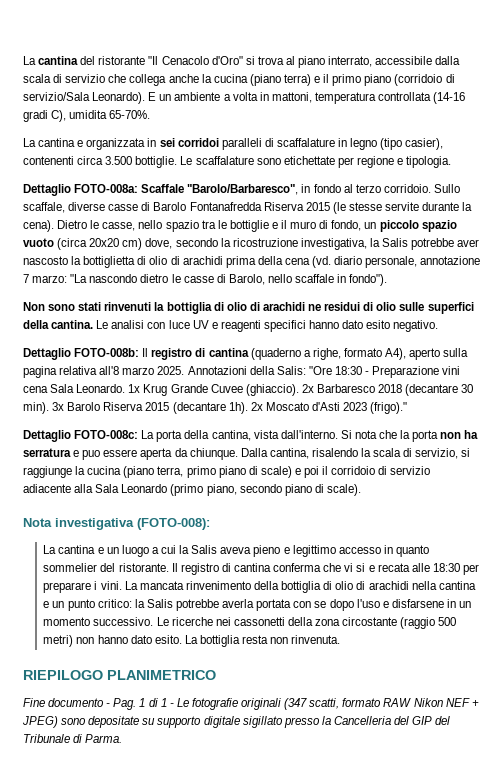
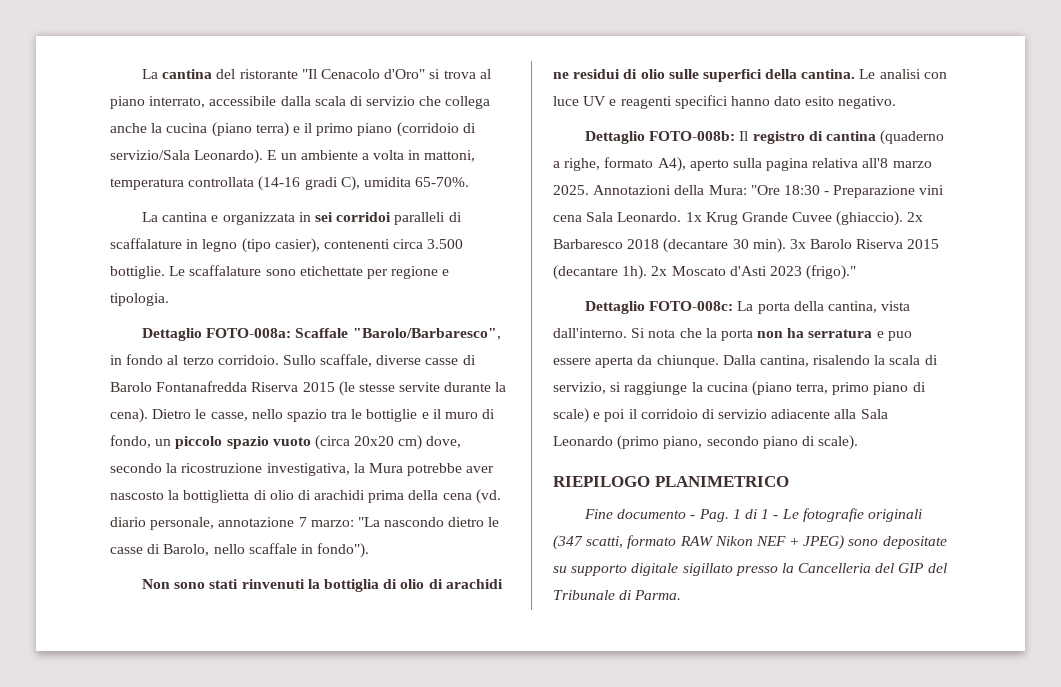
- Dietro le casse, nello spazio tra le bottiglie e il muro di fondo, un piccolo spazio vuoto (circa 20x20 cm) dove, secondo la ricostruzione investigativa, la Salis potrebbe aver nascosto la bottiglietta di olio di arachidi prima della cena (vd. diario personale, annotazione 7 marzo: "La nascondo dietro le casse di Barolo, nello scaffale in fondo").
+ Dietro le casse, nello spazio tra le bottiglie e il muro di fondo, un piccolo spazio vuoto (circa 20x20 cm) dove, secondo la ricostruzione investigativa, la Mura potrebbe aver nascosto la bottiglietta di olio di arachidi prima della cena (vd. diario personale, annotazione 7 marzo: "La nascondo dietro le casse di Barolo, nello scaffale in fondo").
- Annotazioni della Salis: "Ore 18:30 - Preparazione vini cena Sala Leonardo.
+ Annotazioni della Mura: "Ore 18:30 - Preparazione vini cena Sala Leonardo.
- Nota investigativa (FOTO-008):
- La cantina e un luogo a cui la Salis aveva pieno e legittimo accesso in quanto sommelier del ristorante. Il registro di cantina conferma che vi si e recata alle 18:30 per preparare i vini. La mancata rinvenimento della bottiglia di olio di arachidi nella cantina e un punto critico: la Salis potrebbe averla portata con se dopo l'uso e disfarsene in un momento successivo. Le ricerche nei cassonetti della zona circostante (raggio 500 metri) non hanno dato esito. La bottiglia resta non rinvenuta.

